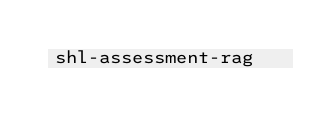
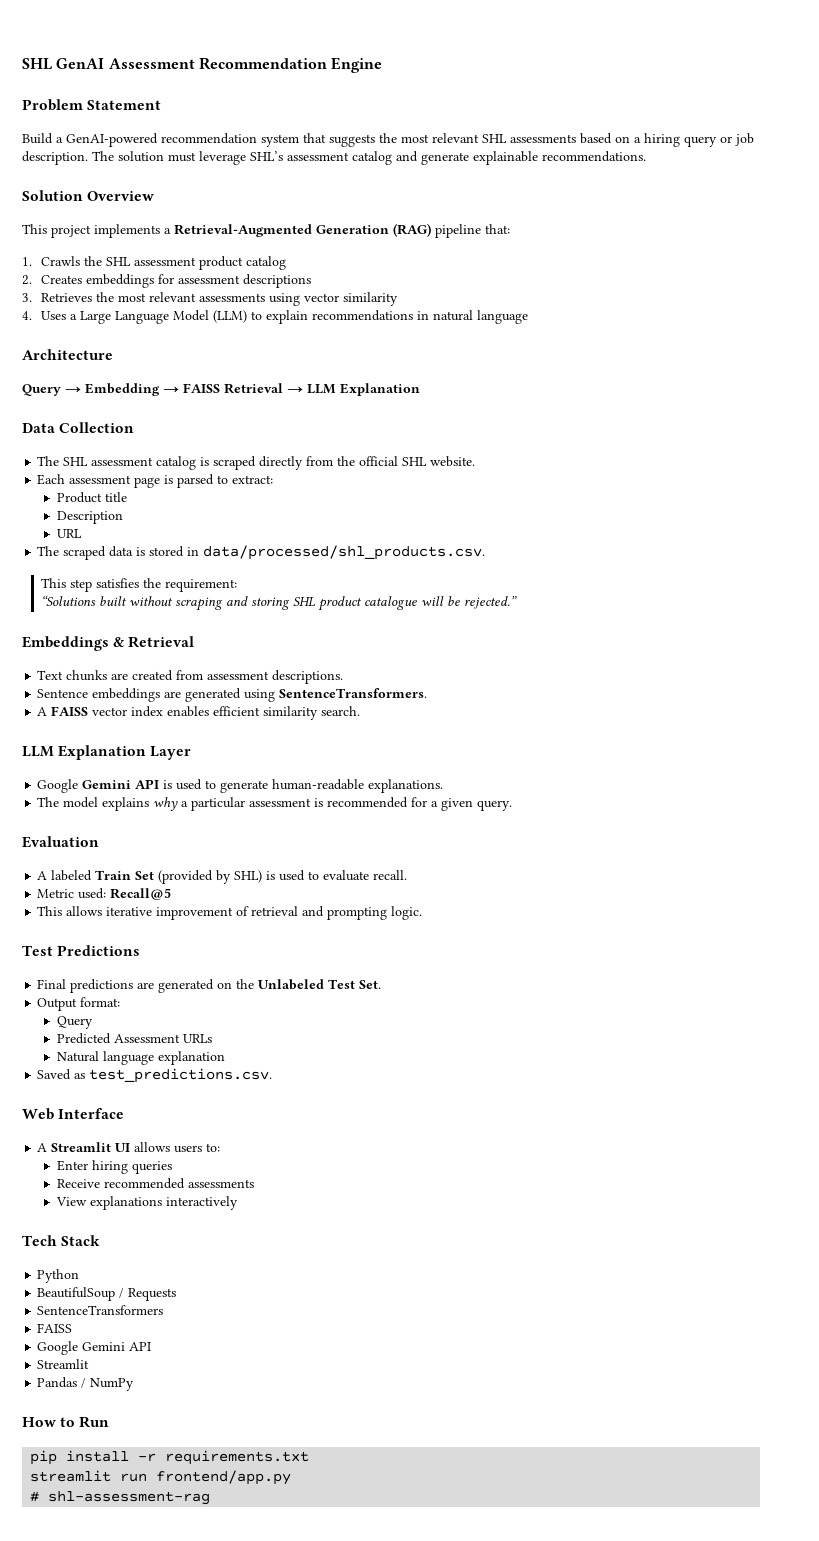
- shl-assessment-rag
+ SHL GenAI Assessment Recommendation Engine
+ Problem Statement
+ Build a GenAI-powered recommendation system that suggests the most relevant SHL assessments based on a hiring query or job description. The solution must leverage SHL’s assessment catalog and generate explainable recommendations.
+ Solution Overview
+ This project implements a Retrieval-Augmented Generation (RAG) pipeline that:
+ 1. Crawls the SHL assessment product catalog
+ 2. Creates embeddings for assessment descriptions
+ 3. Retrieves the most relevant assessments using vector similarity
+ 4. Uses a Large Language Model (LLM) to explain recommendations in natural language
+ Architecture
+ Query → Embedding → FAISS Retrieval → LLM Explanation
+ Data Collection
+ The SHL assessment catalog is scraped directly from the official SHL website.
+ Each assessment page is parsed to extract:
+ Product title
+ Description
+ URL
+ The scraped data is stored in data/processed/shl_products.csv.
+ This step satisfies the requirement:
+ “Solutions built without scraping and storing SHL product catalogue will be rejected.”
+ Embeddings & Retrieval
+ Text chunks are created from assessment descriptions.
+ Sentence embeddings are generated using SentenceTransformers.
+ A FAISS vector index enables efficient similarity search.
+ LLM Explanation Layer
+ Google Gemini API is used to generate human-readable explanations.
+ The model explains why a particular assessment is recommended for a given query.
+ Evaluation
+ A labeled Train Set (provided by SHL) is used to evaluate recall.
+ Metric used: Recall@5
+ This allows iterative improvement of retrieval and prompting logic.
+ Test Predictions
+ Final predictions are generated on the Unlabeled Test Set.
+ Output format:
+ Query
+ Predicted Assessment URLs
+ Natural language explanation
+ Saved as test_predictions.csv.
+ Web Interface
+ A Streamlit UI allows users to:
+ Enter hiring queries
+ Receive recommended assessments
+ View explanations interactively
+ Tech Stack
+ Python
+ BeautifulSoup / Requests
+ SentenceTransformers
+ FAISS
+ Google Gemini API
+ Streamlit
+ Pandas / NumPy
+ How to Run
+ pip install -r requirements.txt
+ streamlit run frontend/app.py
+ # shl-assessment-rag

